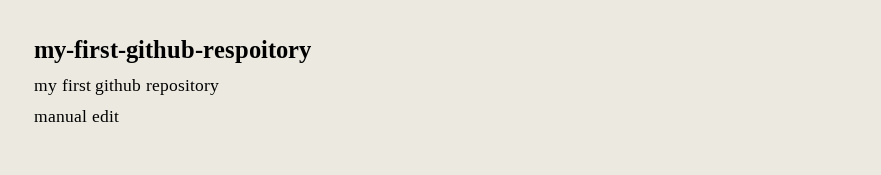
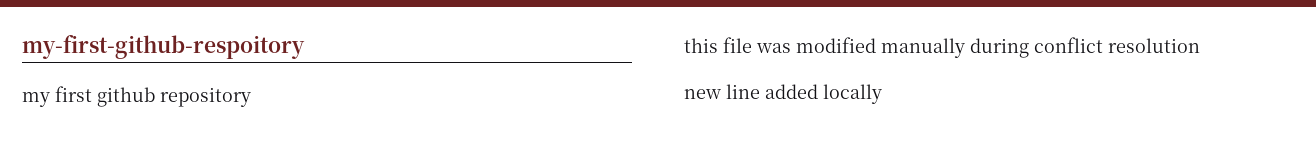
- manual edit
+ this file was modified manually during conflict resolution
+ new line added locally

